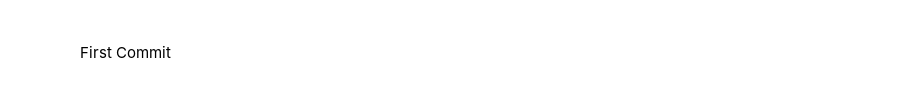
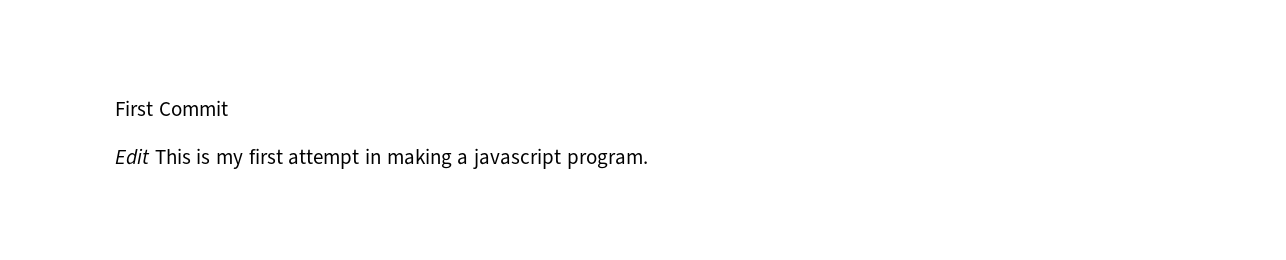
+ Edit This is my first attempt in making a javascript program.

